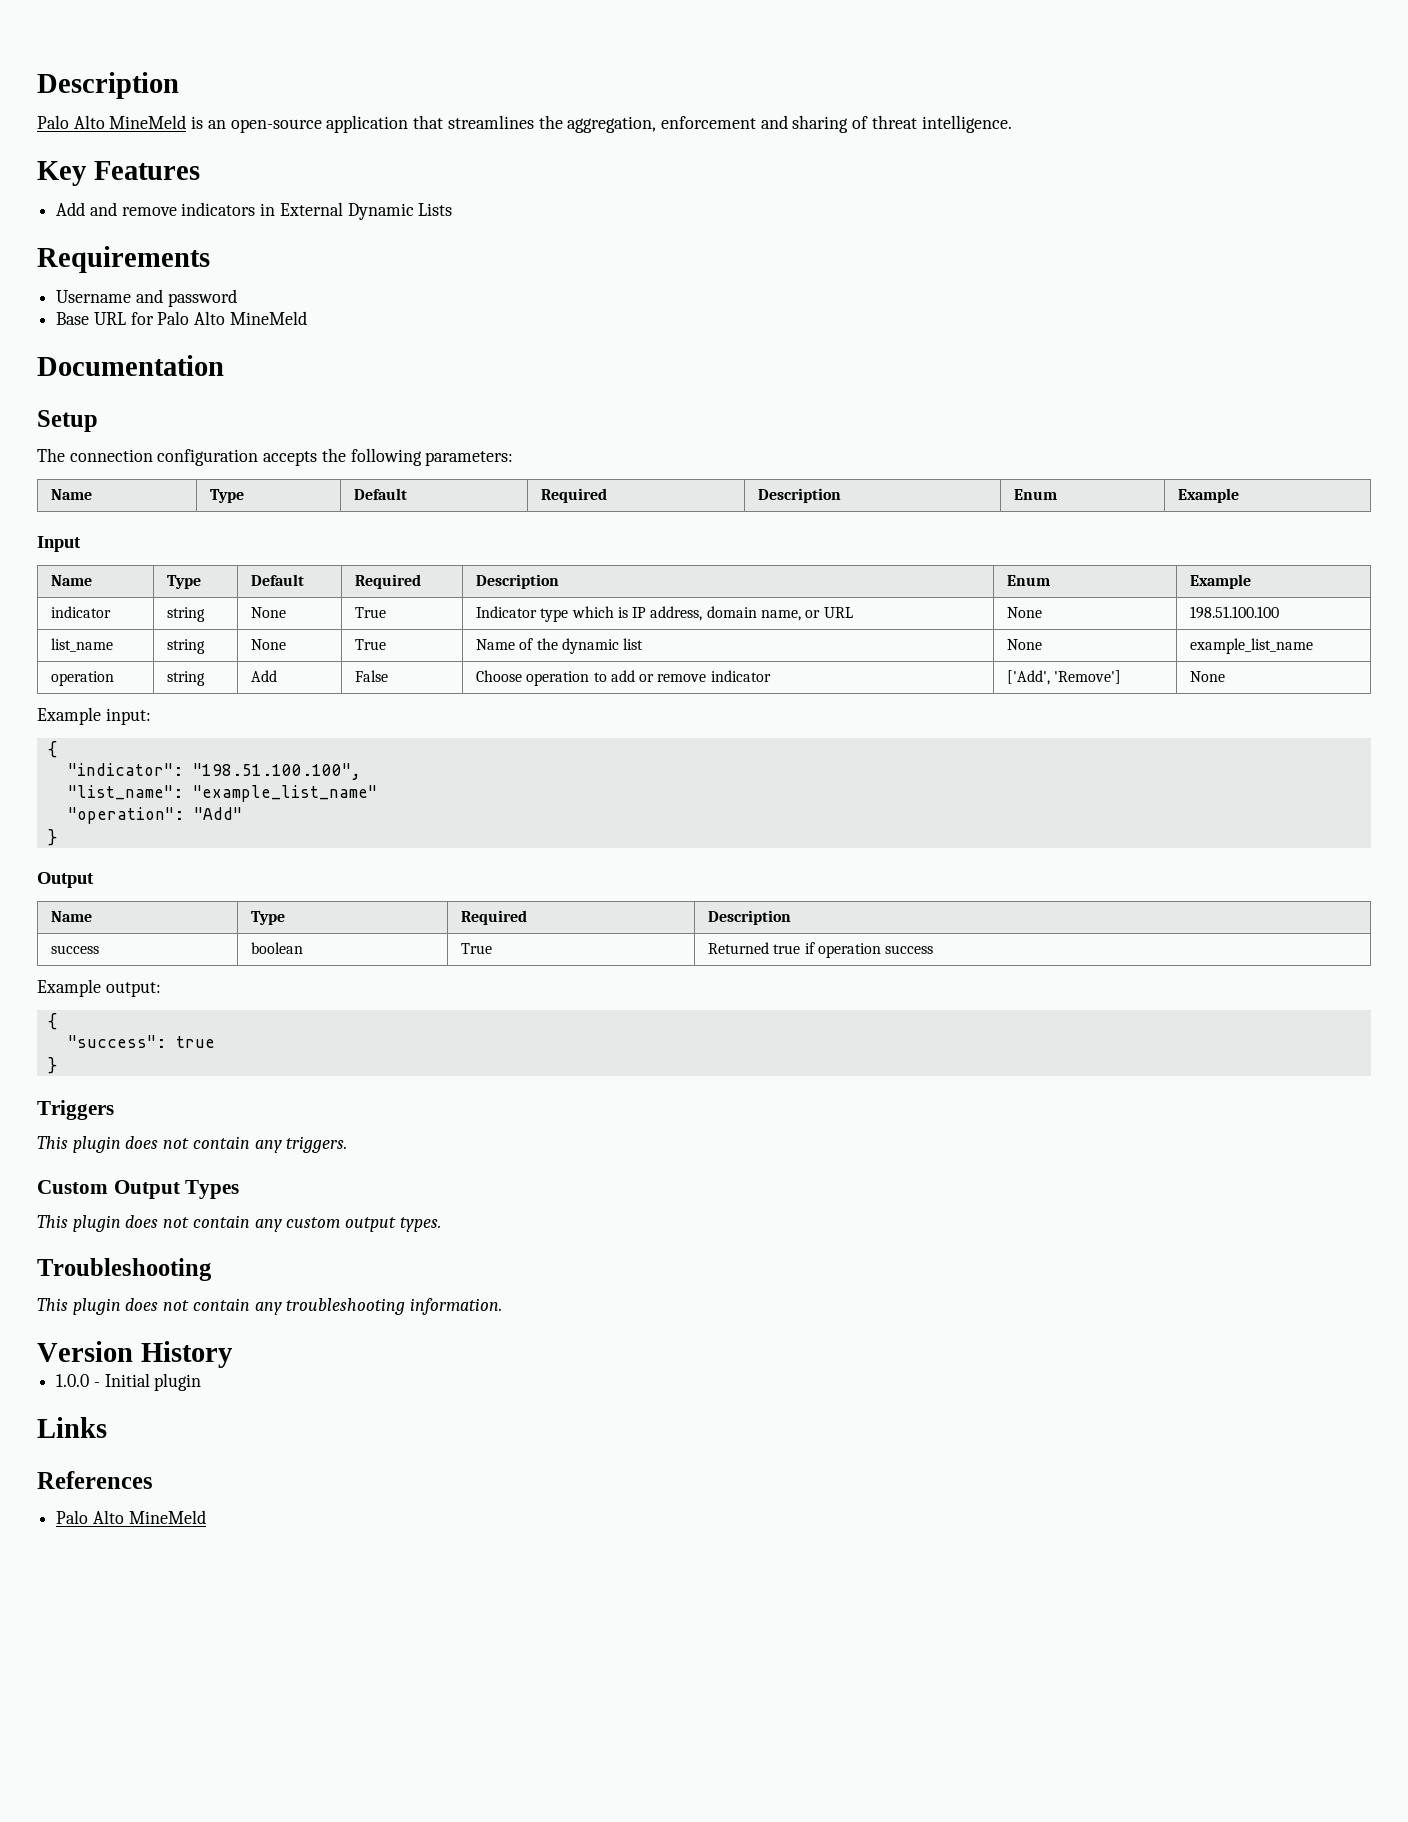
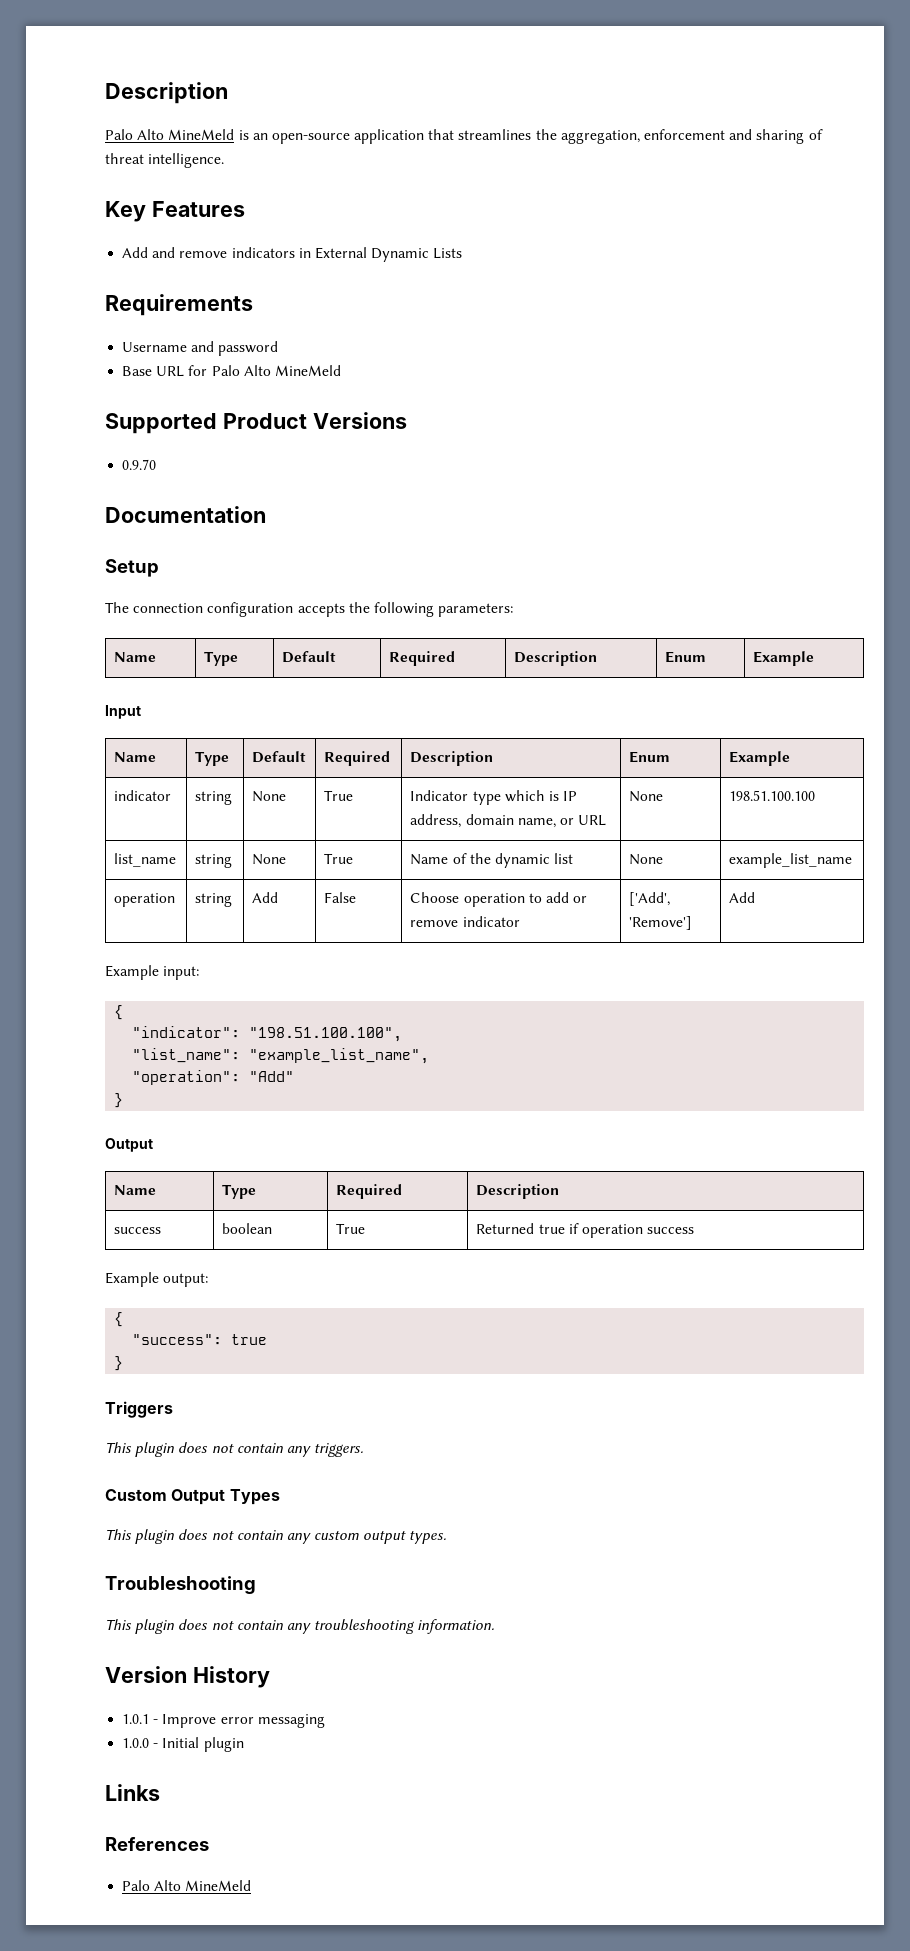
+ Supported Product Versions
+ 0.9.70
- operation | string | Add | False | Choose operation to add or remove indicator | ['Add', 'Remove'] | None
+ operation | string | Add | False | Choose operation to add or remove indicator | ['Add', 'Remove'] | Add
- "list_name": "example_list_name"
+ "list_name": "example_list_name",
+ 1.0.1 - Improve error messaging

